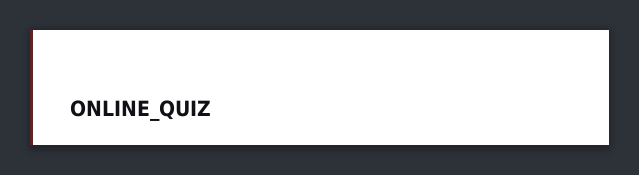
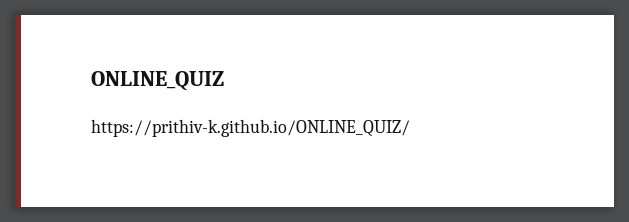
+ https://prithiv-k.github.io/ONLINE_QUIZ/

